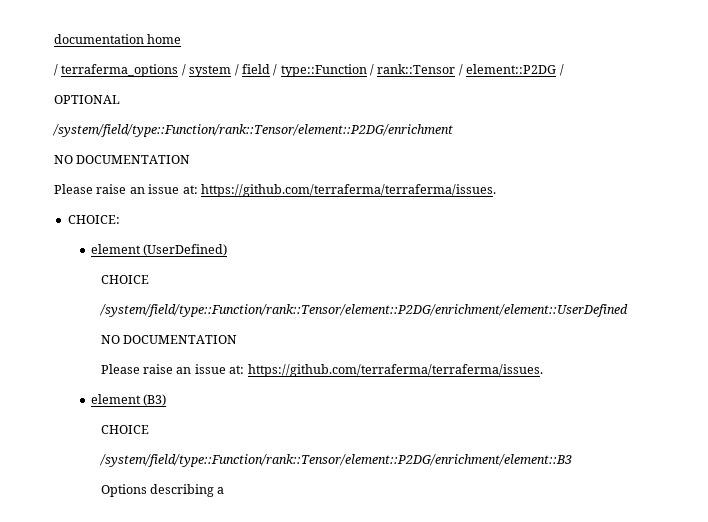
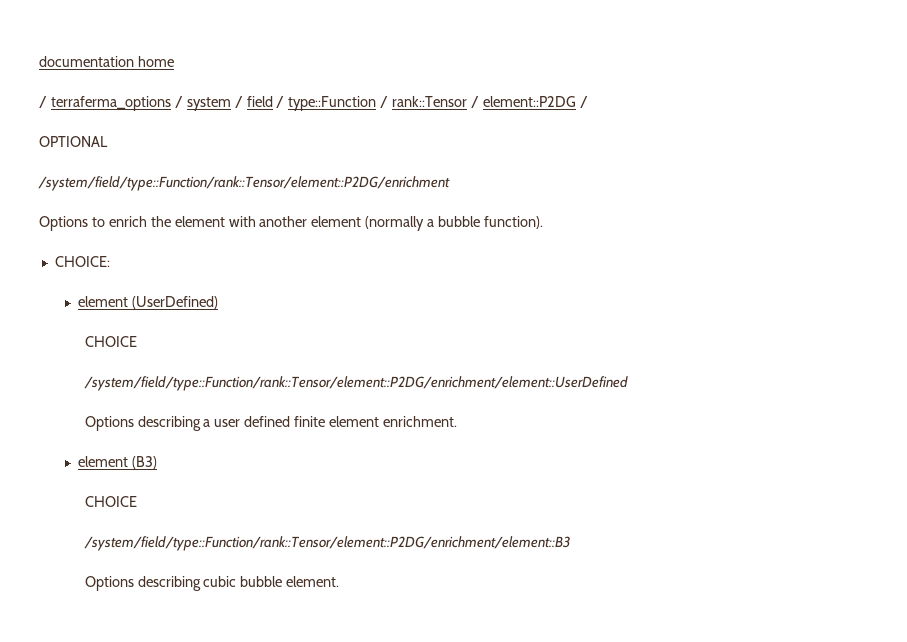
  /system/field/type::Function/rank::Tensor/element::P2DG/enrichment
- NO DOCUMENTATION
- Please raise an issue at: https://github.com/terraferma/terraferma/issues.
+ Options to enrich the element with another element (normally a bubble function).
  /system/field/type::Function/rank::Tensor/element::P2DG/enrichment/element::UserDefined
- NO DOCUMENTATION
- Please raise an issue at: https://github.com/terraferma/terraferma/issues.
+ Options describing a user defined finite element enrichment.
- Options describing a
+ Options describing cubic bubble element.

